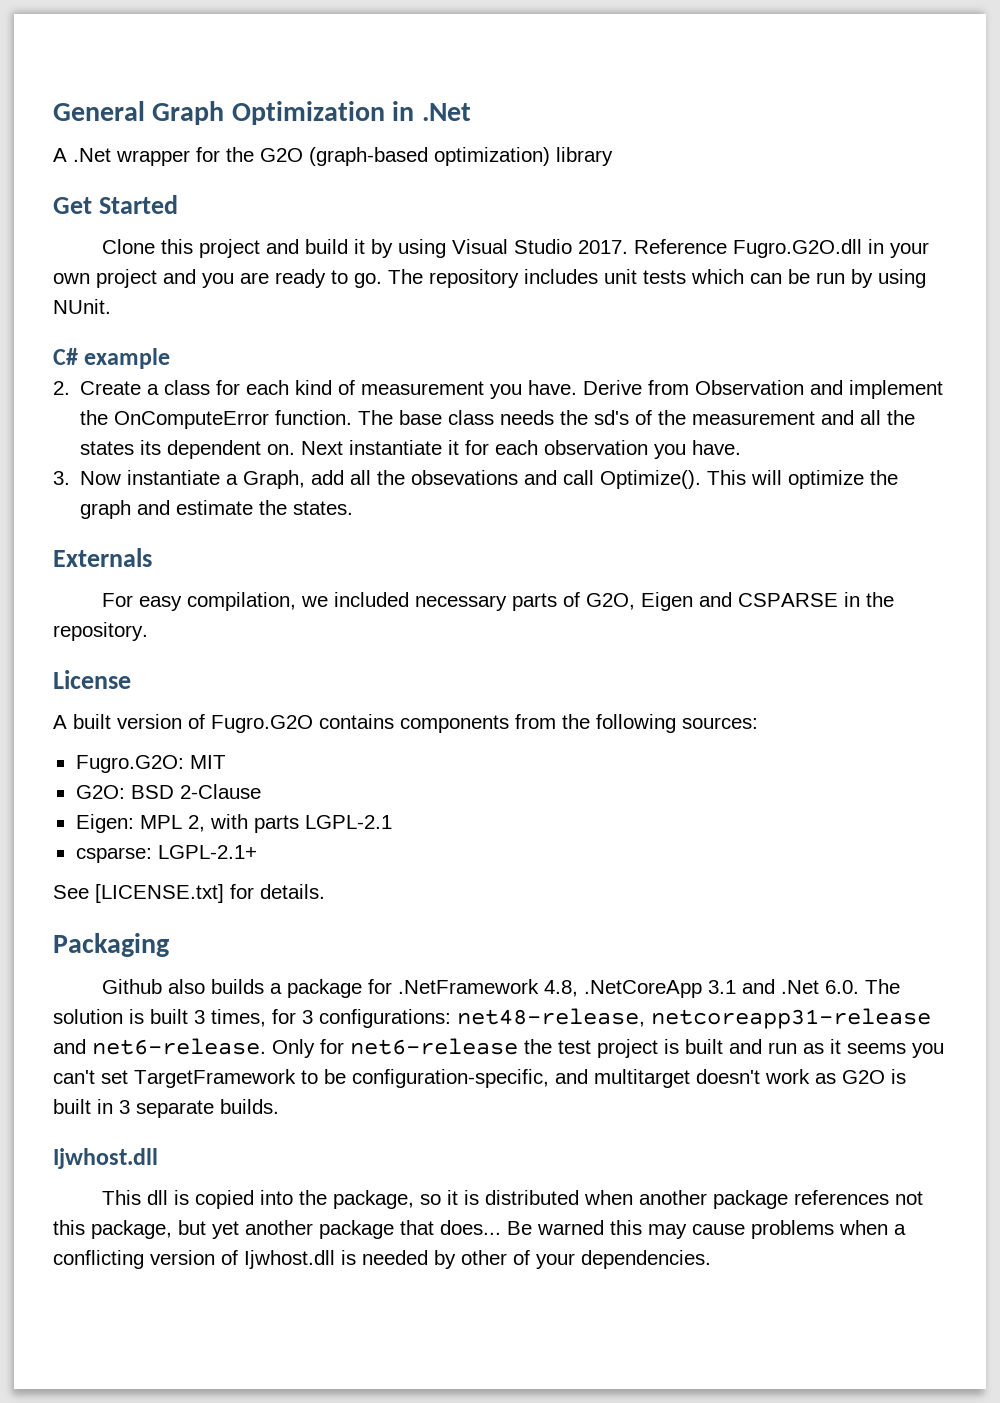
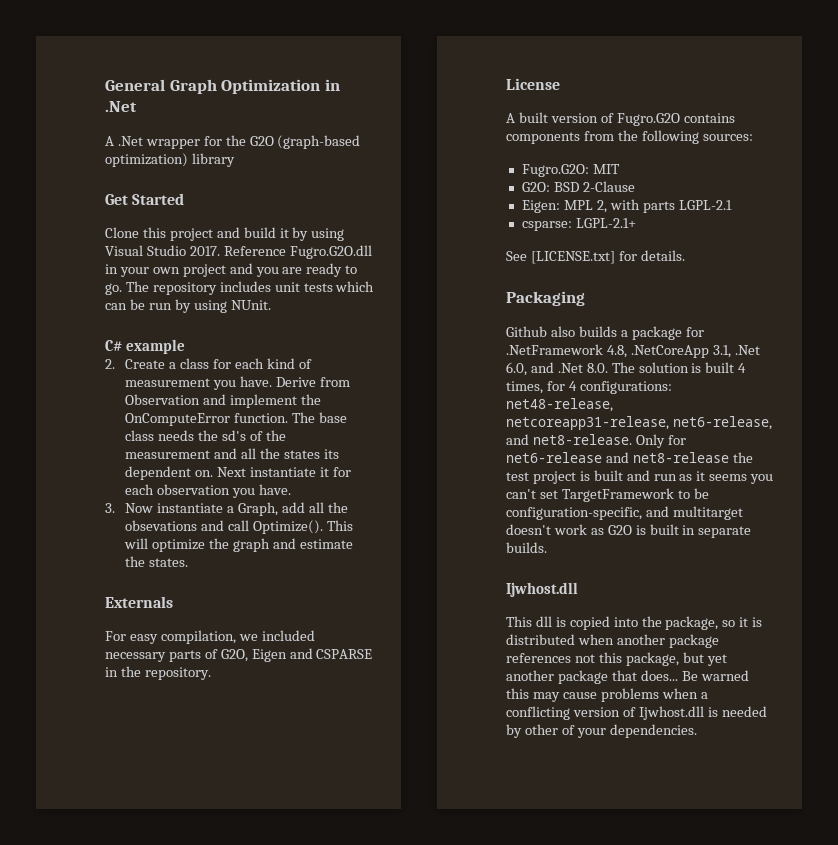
- Github also builds a package for .NetFramework 4.8, .NetCoreApp 3.1 and .Net 6.0. The solution is built 3 times, for 3 configurations: net48-release, netcoreapp31-release and net6-release.
+ Github also builds a package for .NetFramework 4.8, .NetCoreApp 3.1, .Net 6.0, and .Net 8.0. The solution is built 4 times, for 4 configurations: net48-release, netcoreapp31-release, net6-release, and net8-release.
- Only for net6-release the test project is built and run as it seems you can't set TargetFramework to be configuration-specific, and multitarget doesn't work as G2O is built in 3 separate builds.
+ Only for net6-release and net8-release the test project is built and run as it seems you can't set TargetFramework to be configuration-specific, and multitarget doesn't work as G2O is built in separate builds.

